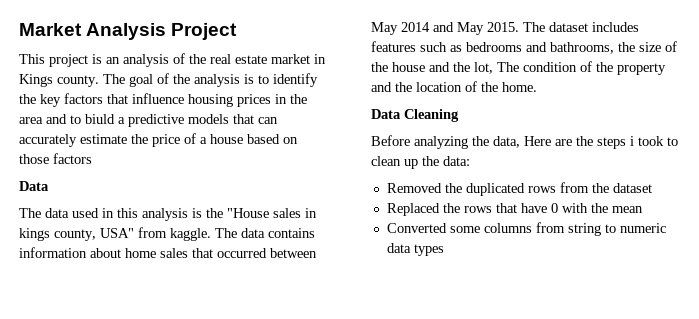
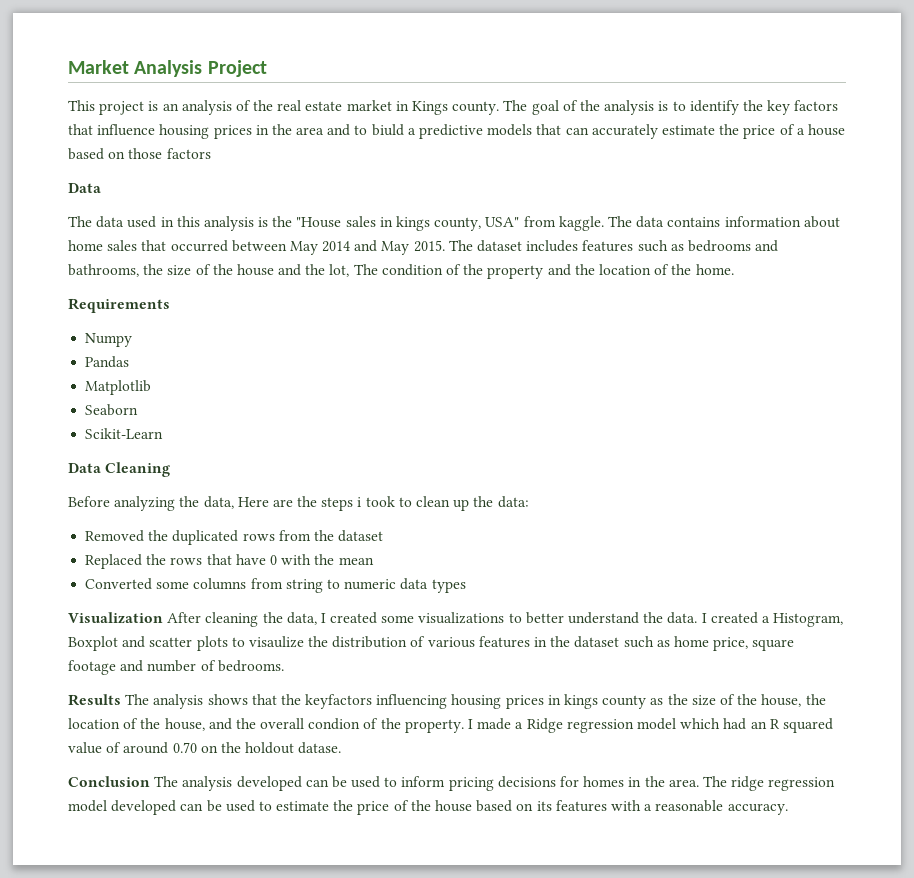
+ Requirements
+ Numpy
+ Pandas
+ Matplotlib
+ Seaborn
+ Scikit-Learn
+ Visualization After cleaning the data, I created some visualizations to better understand the data. I created a Histogram, Boxplot and scatter plots to visaulize the distribution of various features in the dataset such as home price, square footage and number of bedrooms.
+ Results The analysis shows that the keyfactors influencing housing prices in kings county as the size of the house, the location of the house, and the overall condion of the property. I made a Ridge regression model which had an R squared value of around 0.70 on the holdout datase.
+ Conclusion The analysis developed can be used to inform pricing decisions for homes in the area. The ridge regression model developed can be used to estimate the price of the house based on its features with a reasonable accuracy.

